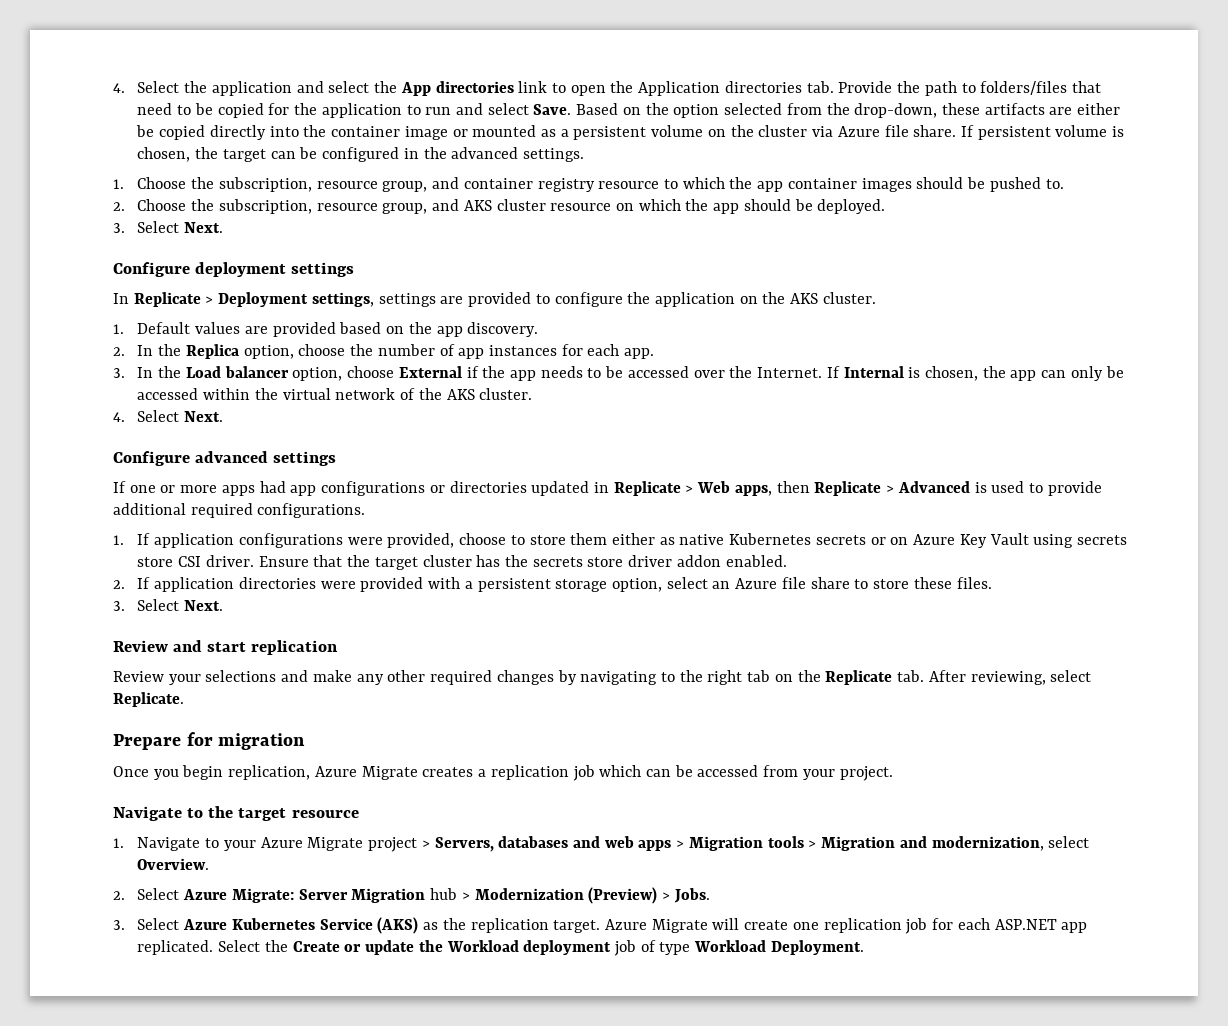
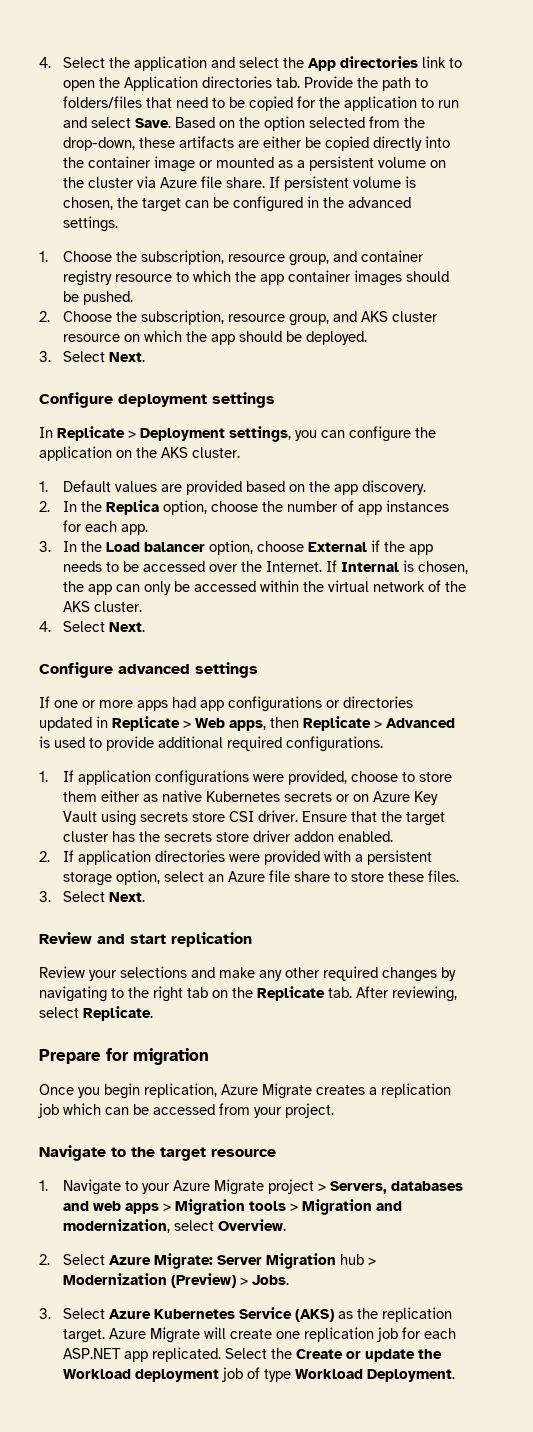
- 1. Choose the subscription, resource group, and container registry resource to which the app container images should be pushed to.
+ 1. Choose the subscription, resource group, and container registry resource to which the app container images should be pushed.
- In Replicate > Deployment settings, settings are provided to configure the application on the AKS cluster.
+ In Replicate > Deployment settings, you can configure the application on the AKS cluster.

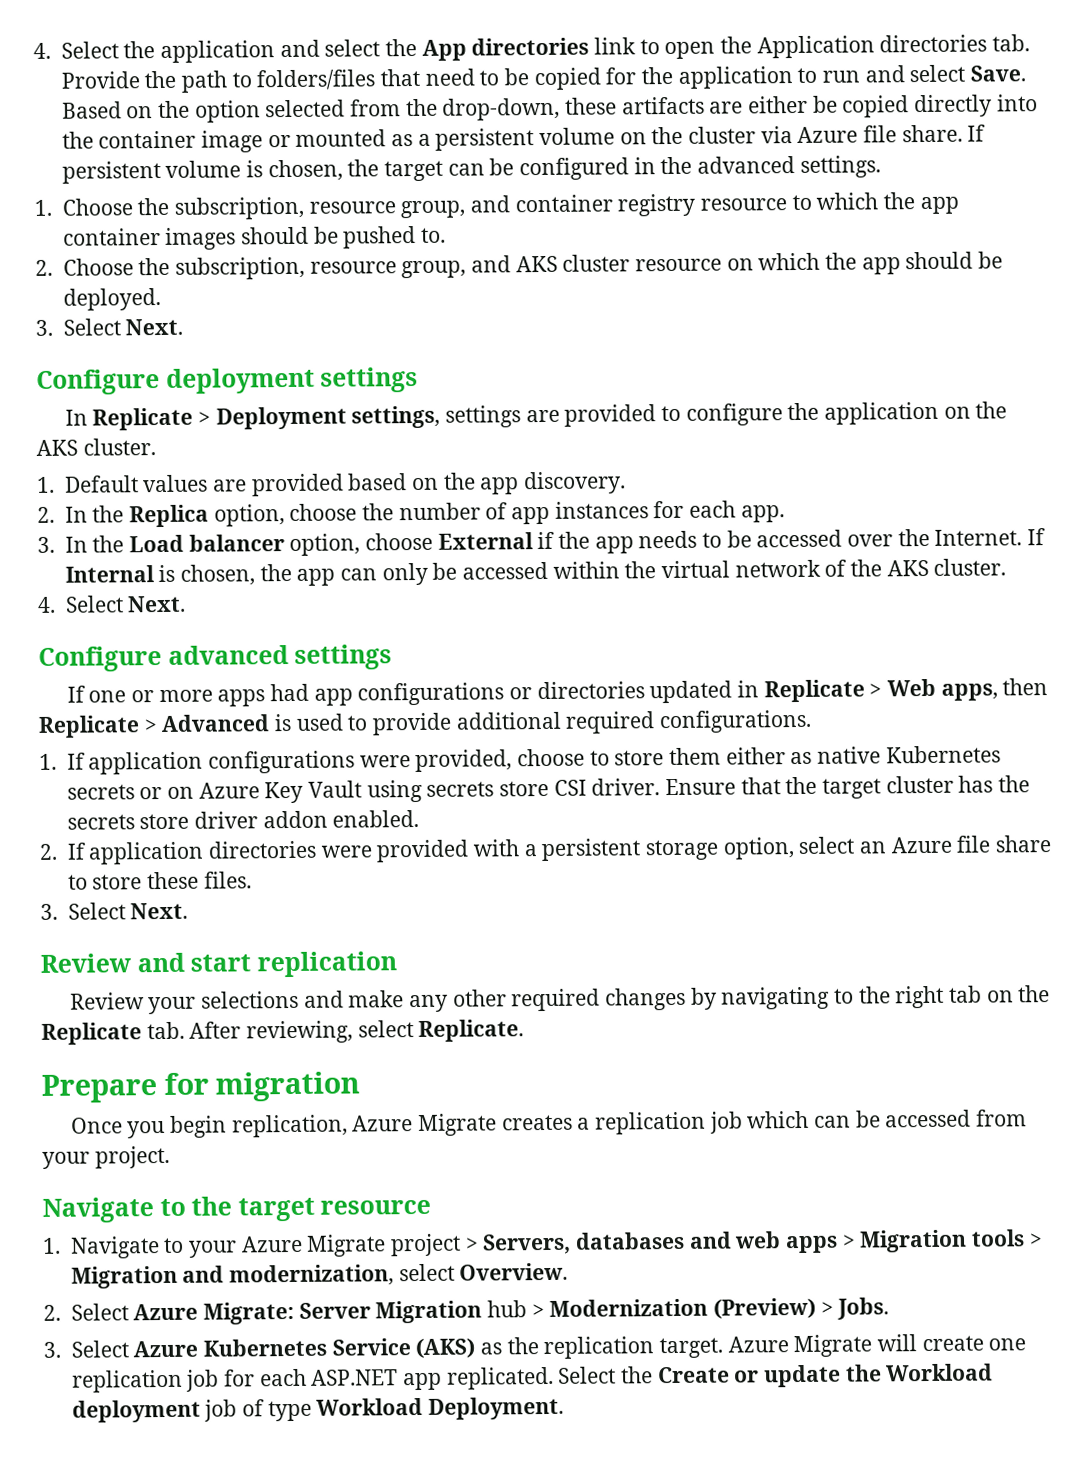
- 1. Choose the subscription, resource group, and container registry resource to which the app container images should be pushed.
+ 1. Choose the subscription, resource group, and container registry resource to which the app container images should be pushed to.
- In Replicate > Deployment settings, you can configure the application on the AKS cluster.
+ In Replicate > Deployment settings, settings are provided to configure the application on the AKS cluster.

